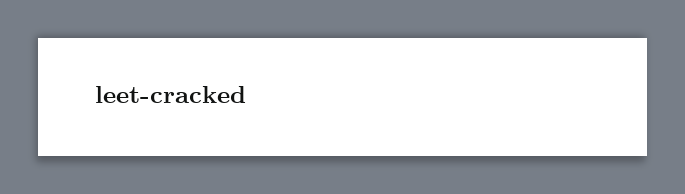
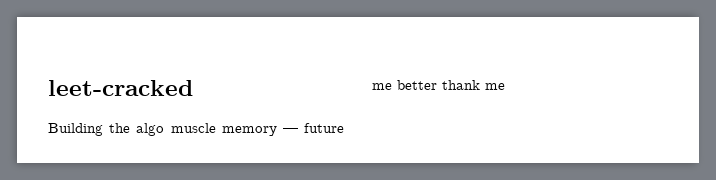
+ Building the algo muscle memory — future me better thank me

